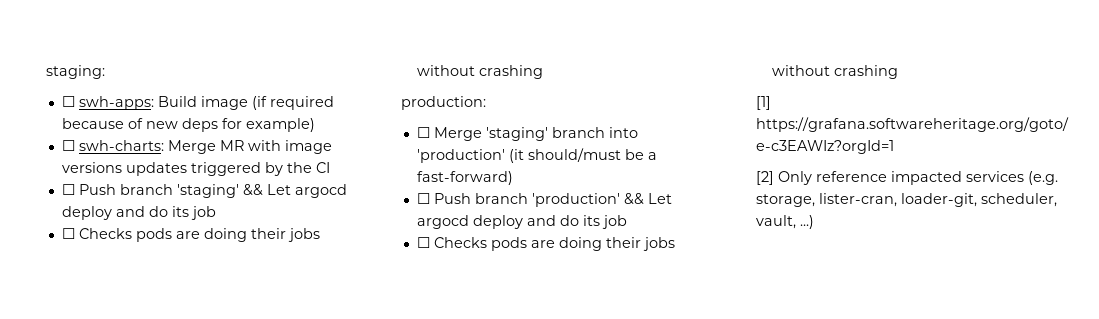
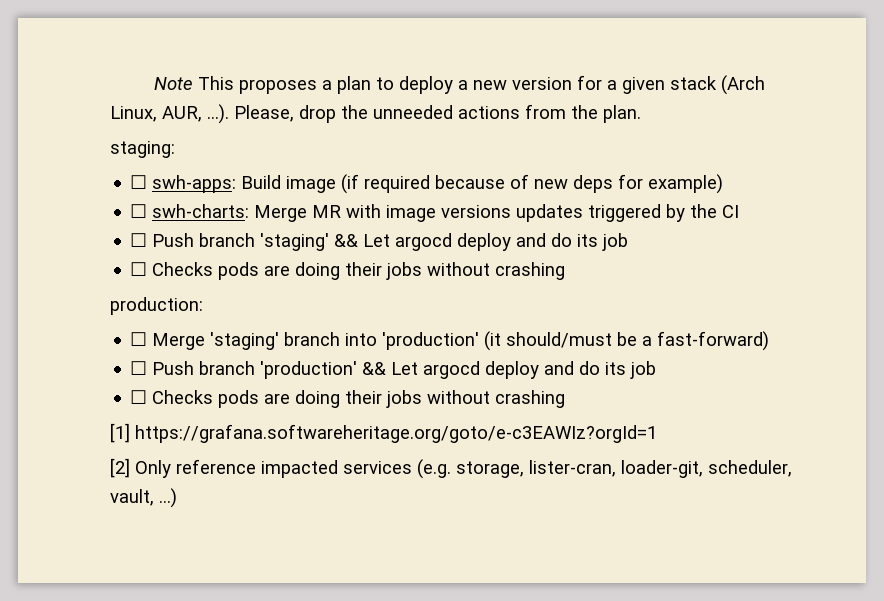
+ Note This proposes a plan to deploy a new version for a given stack (Arch Linux, AUR, ...). Please, drop the unneeded actions from the plan.

